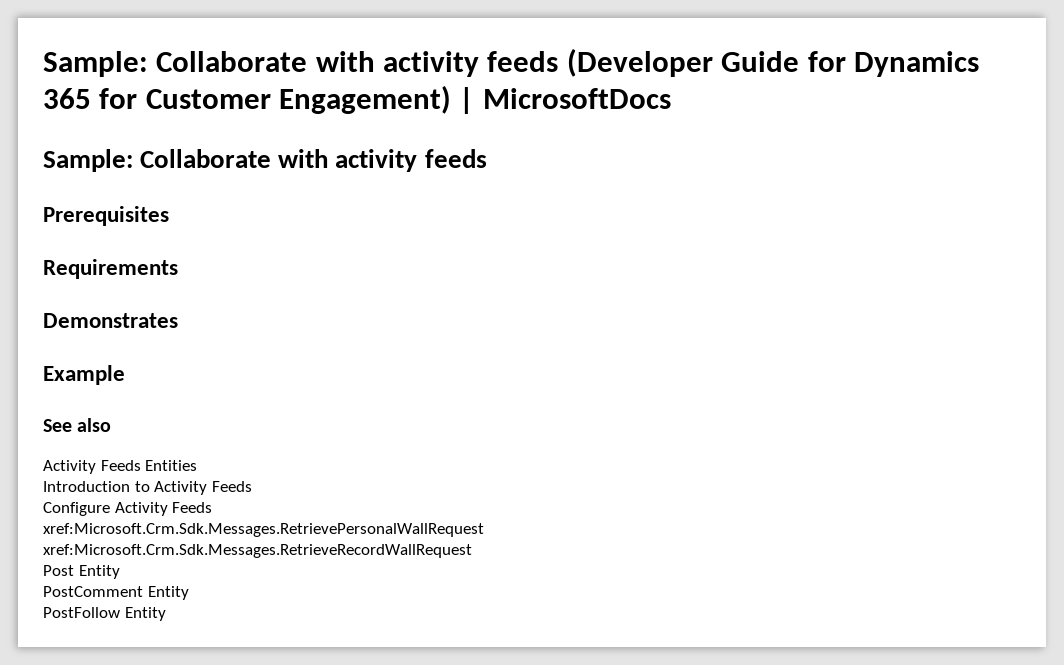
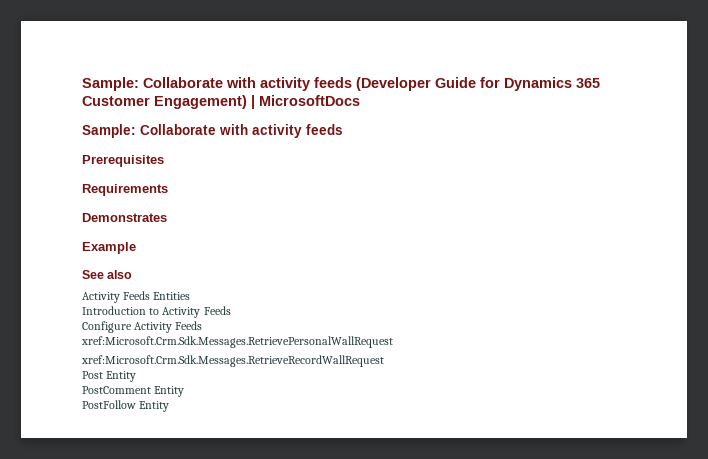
- Sample: Collaborate with activity feeds (Developer Guide for Dynamics 365 for Customer Engagement) | MicrosoftDocs
+ Sample: Collaborate with activity feeds (Developer Guide for Dynamics 365 Customer Engagement) | MicrosoftDocs

